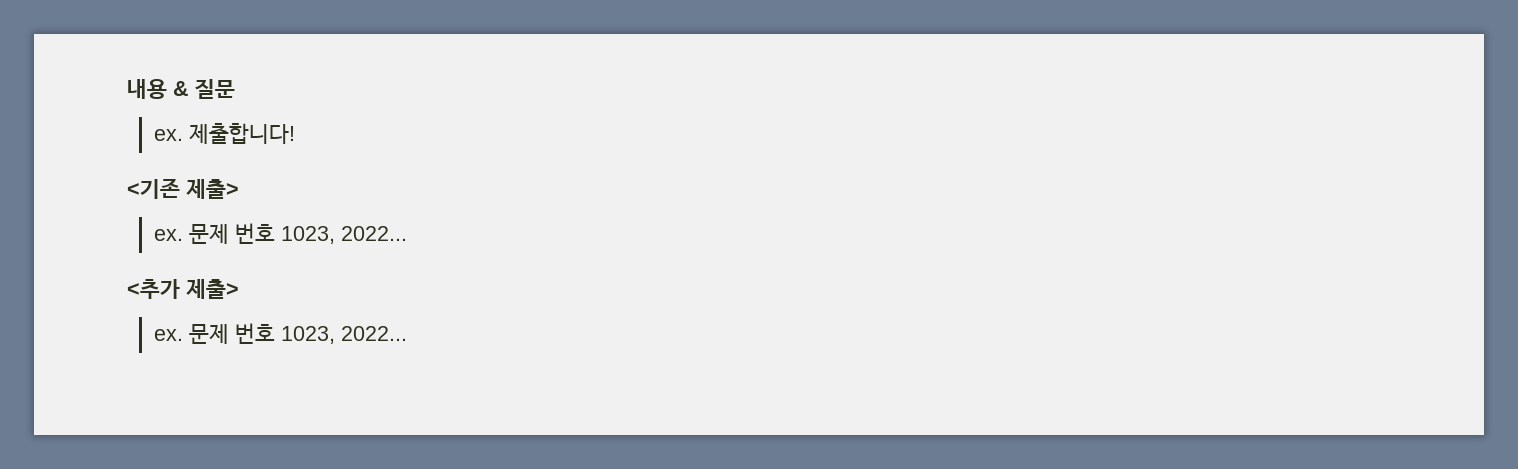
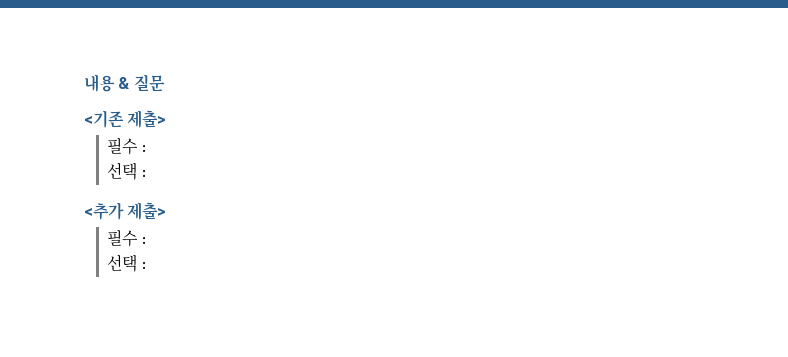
- ex. 제출합니다!
  <기존 제출>
- ex. 문제 번호 1023, 2022...
+ 필수 :
+ 선택 :
  <추가 제출>
- ex. 문제 번호 1023, 2022...
+ 필수 :
+ 선택 :

